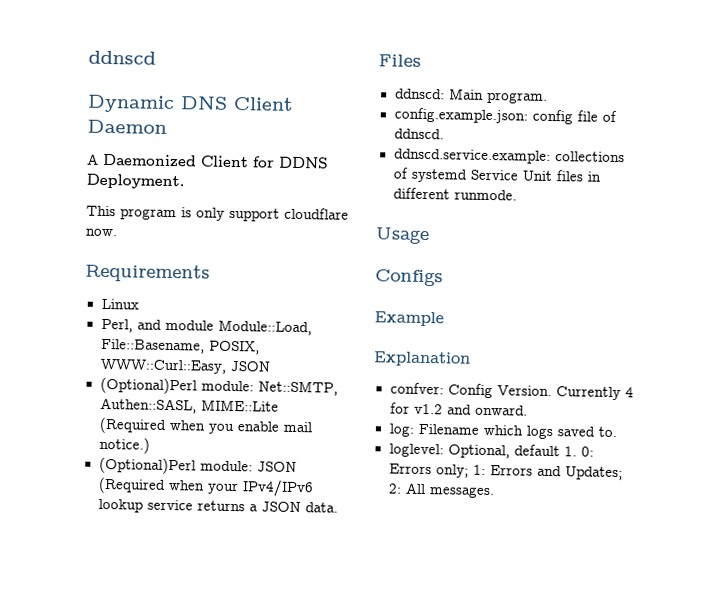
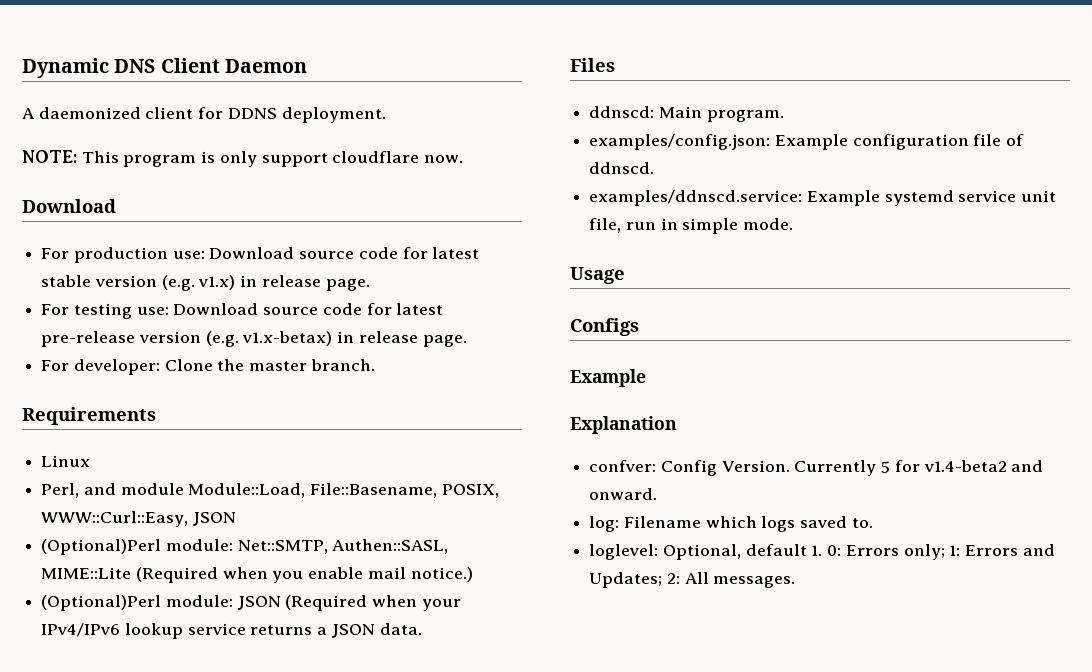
- ddnscd
- A Daemonized Client for DDNS Deployment.
- This program is only support cloudflare now.
+ A daemonized client for DDNS deployment.
+ NOTE: This program is only support cloudflare now.
+ Download
+ For production use: Download source code for latest stable version (e.g. v1.x) in release page.
+ For testing use: Download source code for latest pre-release version (e.g. v1.x-betax) in release page.
+ For developer: Clone the master branch.
- config.example.json: config file of ddnscd.
+ examples/config.json: Example configuration file of ddnscd.
- ddnscd.service.example: collections of systemd Service Unit files in different runmode.
+ examples/ddnscd.service: Example systemd service unit file, run in simple mode.
- Currently 4 for v1.2 and onward.
+ Currently 5 for v1.4-beta2 and onward.

